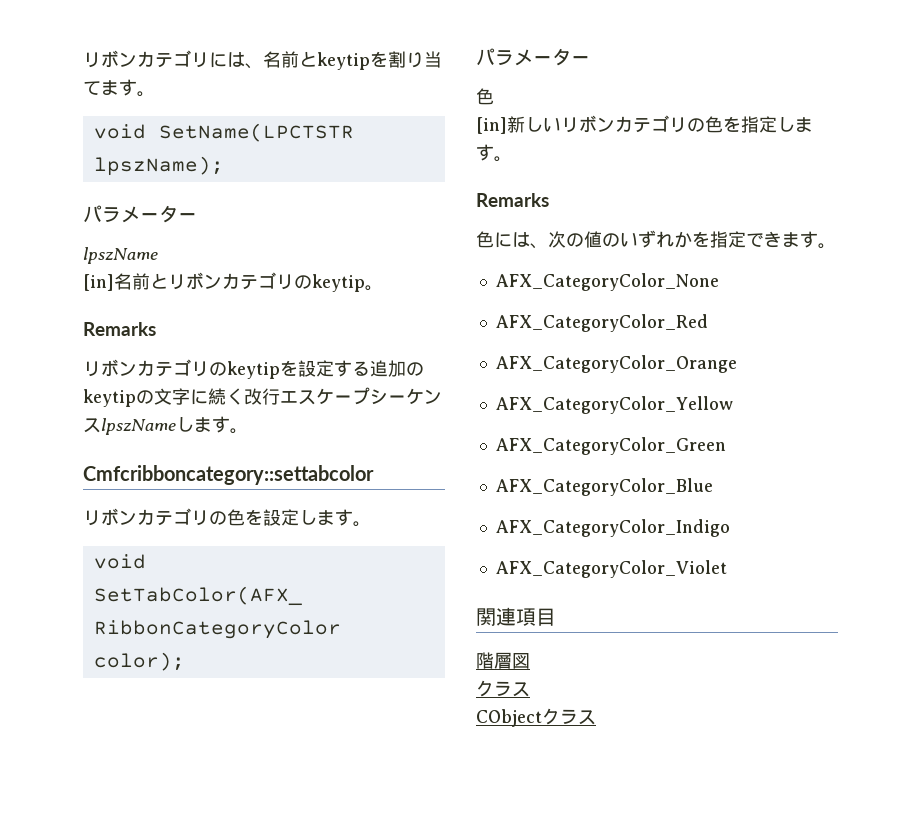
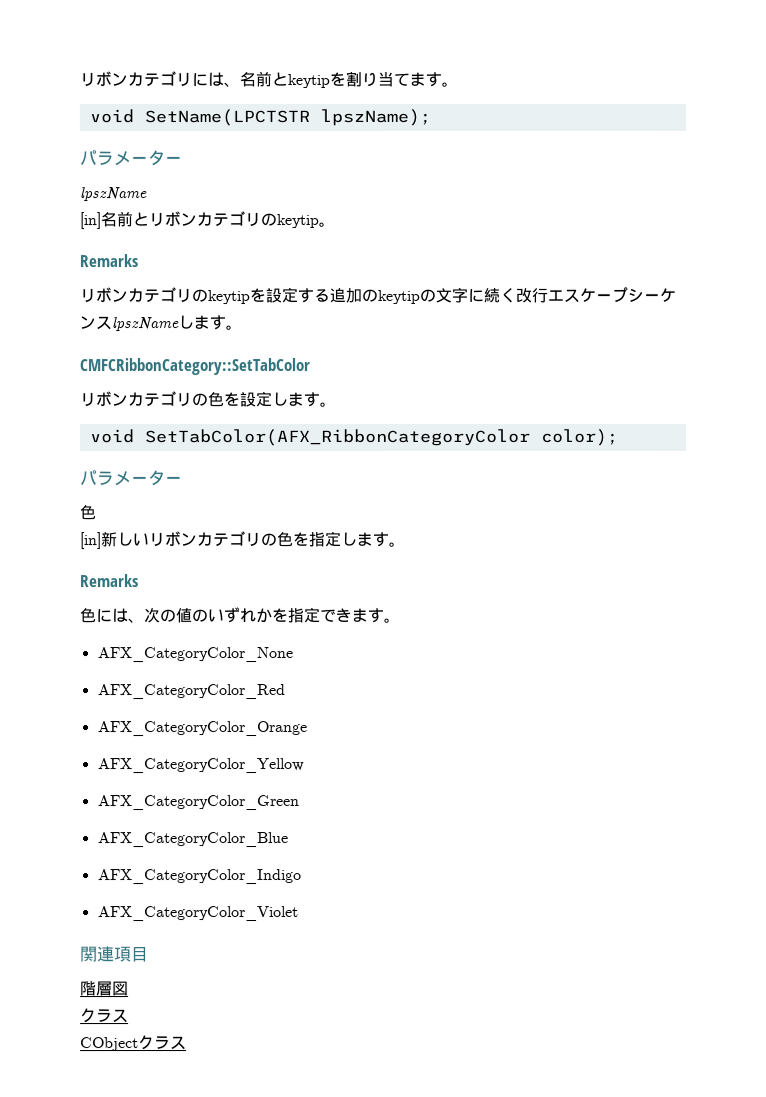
- Cmfcribboncategory::settabcolor
+ CMFCRibbonCategory::SetTabColor

